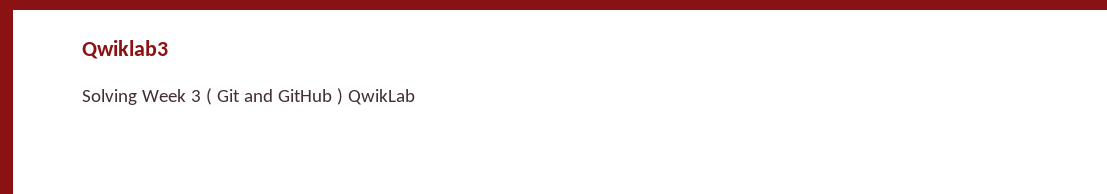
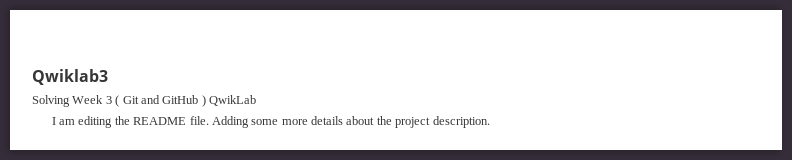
+ I am editing the README file. Adding some more details about the project description.

